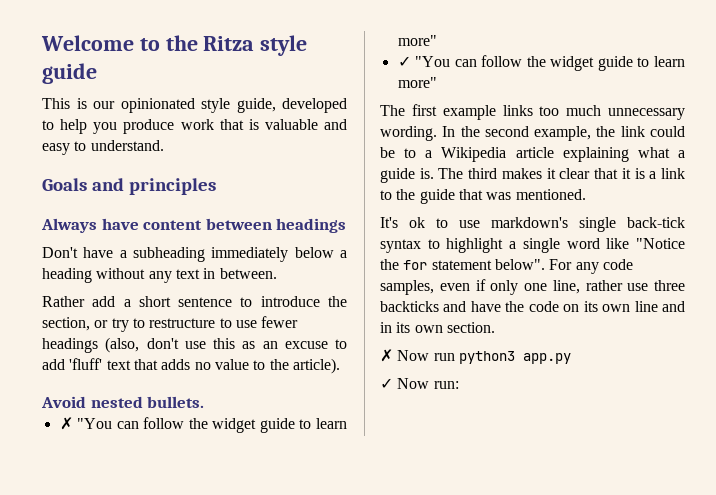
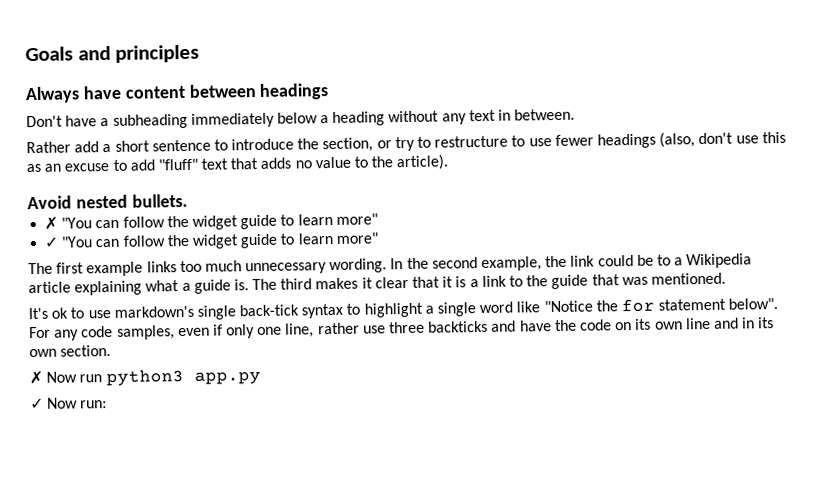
- Welcome to the Ritza style guide
- This is our opinionated style guide, developed to help you produce work that is valuable and easy to understand.
- Rather add a short sentence to introduce the section, or try to restructure to use fewer headings (also, don't use this as an excuse to add 'fluff' text that adds no value to the article).
+ Rather add a short sentence to introduce the section, or try to restructure to use fewer headings (also, don't use this as an excuse to add "fluff" text that adds no value to the article).

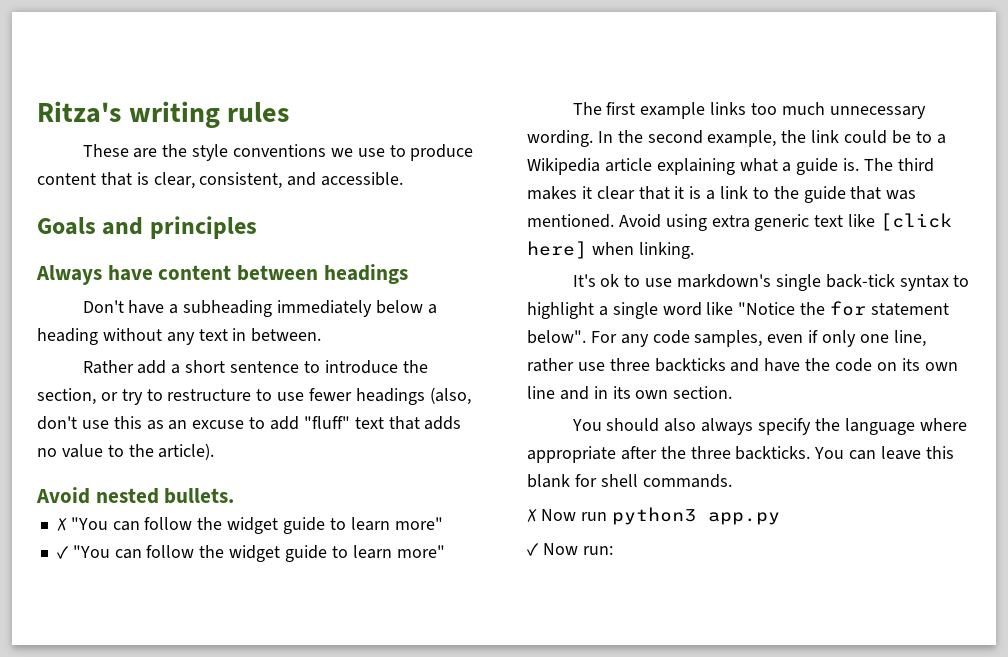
+ Ritza's writing rules
+ These are the style conventions we use to produce content that is clear, consistent, and accessible.
+ Avoid using extra generic text like [click here] when linking.
+ You should also always specify the language where appropriate after the three backticks. You can leave this blank for shell commands.

